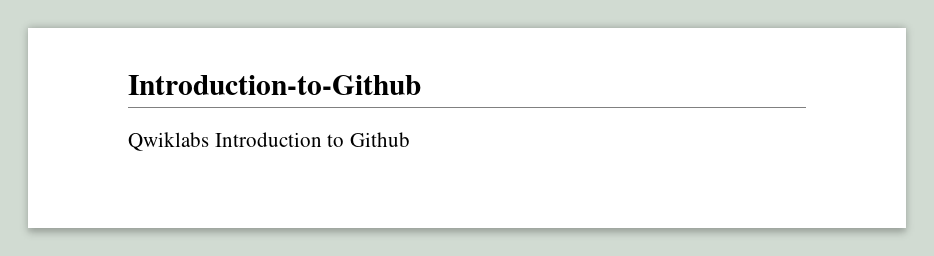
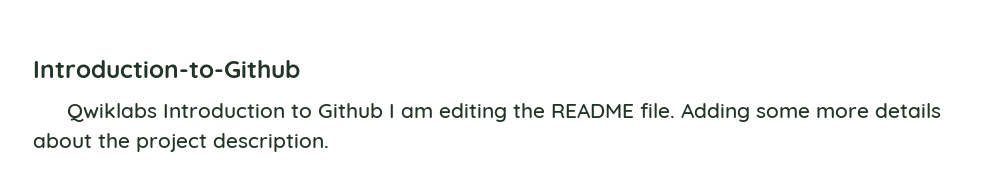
- Qwiklabs Introduction to Github
+ Qwiklabs Introduction to Github I am editing the README file. Adding some more details about the project description.

